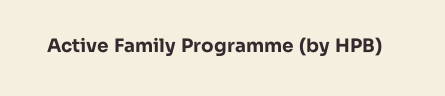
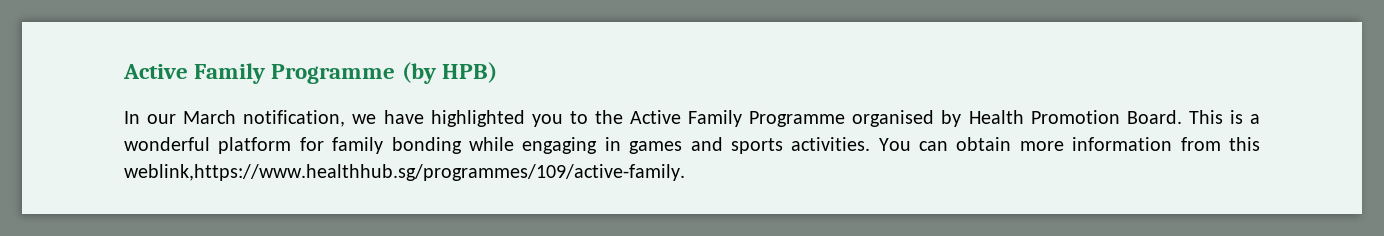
+ In our March notification, we have highlighted you to the Active Family Programme organised by Health Promotion Board. This is a wonderful platform for family bonding while engaging in games and sports activities. You can obtain more information from this weblink,https://www.healthhub.sg/programmes/109/active-family.

